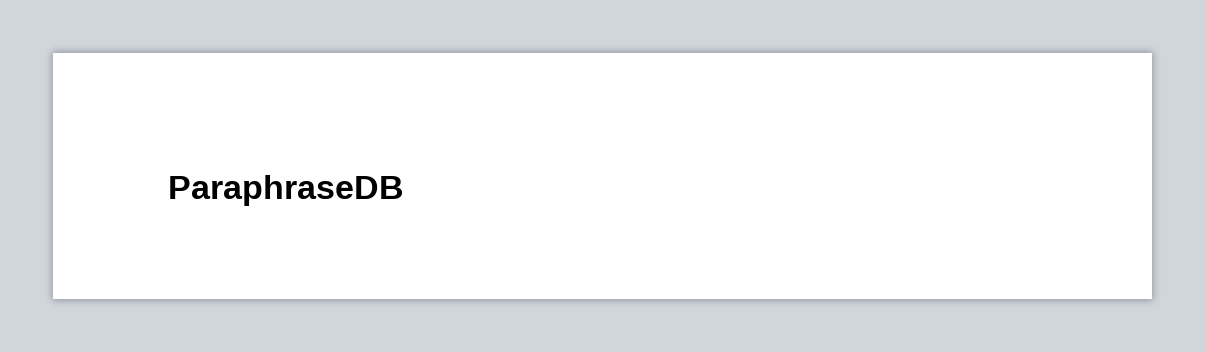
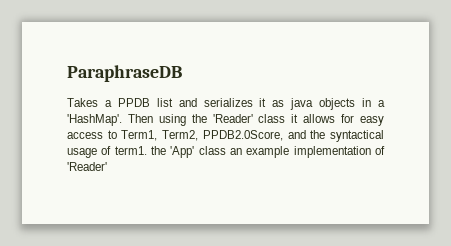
+ Takes a PPDB list and serializes it as java objects in a 'HashMap'. Then using the 'Reader' class it allows for easy access to Term1, Term2, PPDB2.0Score, and the syntactical usage of term1. the 'App' class an example implementation of 'Reader'

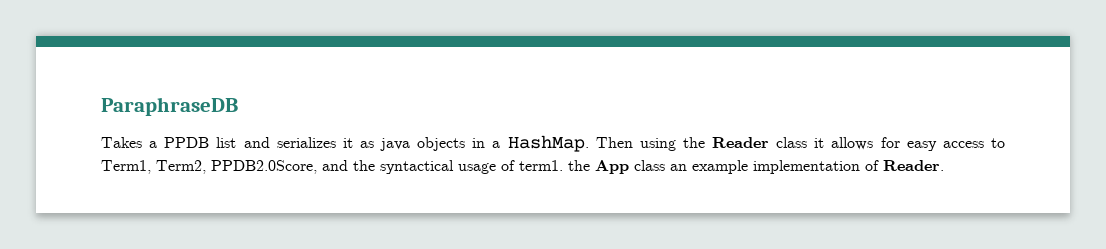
- Takes a PPDB list and serializes it as java objects in a 'HashMap'.
+ Takes a PPDB list and serializes it as java objects in a HashMap.
- Then using the 'Reader' class it allows for easy access to Term1, Term2, PPDB2.0Score, and the syntactical usage of term1. the 'App' class an example implementation of 'Reader'
+ Then using the Reader class it allows for easy access to Term1, Term2, PPDB2.0Score, and the syntactical usage of term1. the App class an example implementation of Reader.

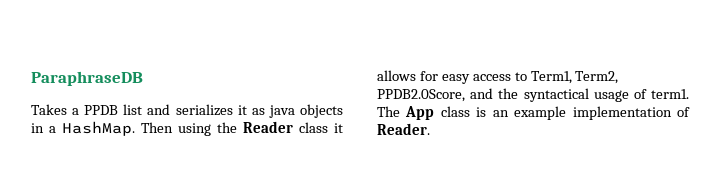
- Then using the Reader class it allows for easy access to Term1, Term2, PPDB2.0Score, and the syntactical usage of term1. the App class an example implementation of Reader.
+ Then using the Reader class it allows for easy access to Term1, Term2, PPDB2.0Score, and the syntactical usage of term1. The App class is an example implementation of Reader.

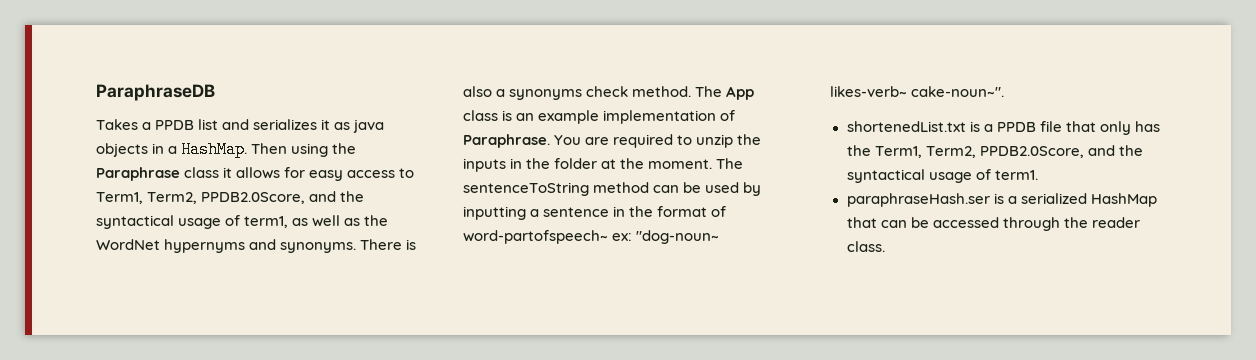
- Then using the Reader class it allows for easy access to Term1, Term2, PPDB2.0Score, and the syntactical usage of term1.
+ Then using the Paraphrase class it allows for easy access to Term1, Term2, PPDB2.0Score, and the syntactical usage of term1, as well as the WordNet hypernyms and synonyms. There is also a synonyms check method.
- The App class is an example implementation of Reader.
+ The App class is an example implementation of Paraphrase. You are required to unzip the inputs in the folder at the moment. The sentenceToString method can be used by inputting a sentence in the format of word-partofspeech~ ex: "dog-noun~ likes-verb~ cake-noun~".
+ shortenedList.txt is a PPDB file that only has the Term1, Term2, PPDB2.0Score, and the syntactical usage of term1.
+ paraphraseHash.ser is a serialized HashMap that can be accessed through the reader class.

